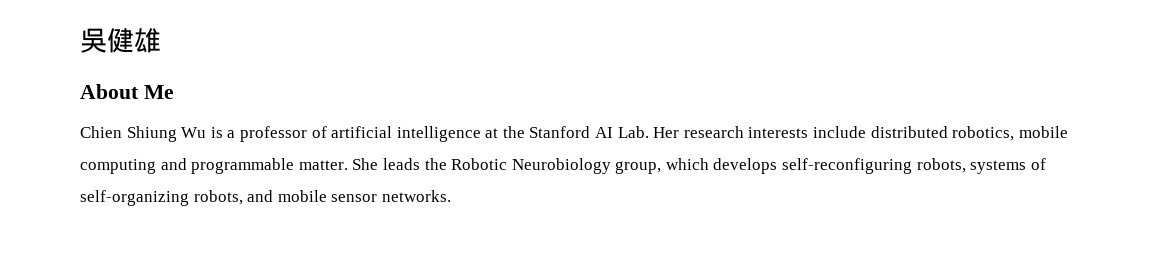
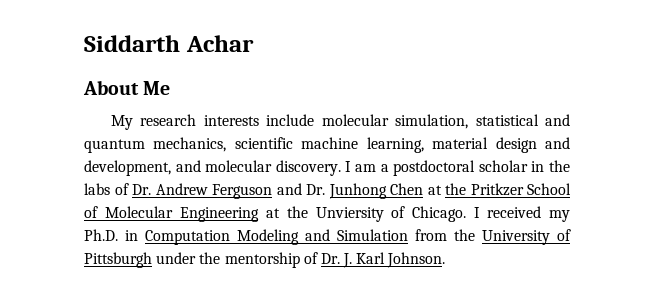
- 吳健雄
+ Siddarth Achar
- Chien Shiung Wu is a professor of artificial intelligence at the Stanford AI Lab. Her research interests include distributed robotics, mobile computing and programmable matter. She leads the Robotic Neurobiology group, which develops self-reconfiguring robots, systems of self-organizing robots, and mobile sensor networks.
+ My research interests include molecular simulation, statistical and quantum mechanics, scientific machine learning, material design and development, and molecular discovery. I am a postdoctoral scholar in the labs of Dr. Andrew Ferguson and Dr. Junhong Chen at the Pritkzer School of Molecular Engineering at the Unviersity of Chicago. I received my Ph.D. in Computation Modeling and Simulation from the University of Pittsburgh under the mentorship of Dr. J. Karl Johnson.

